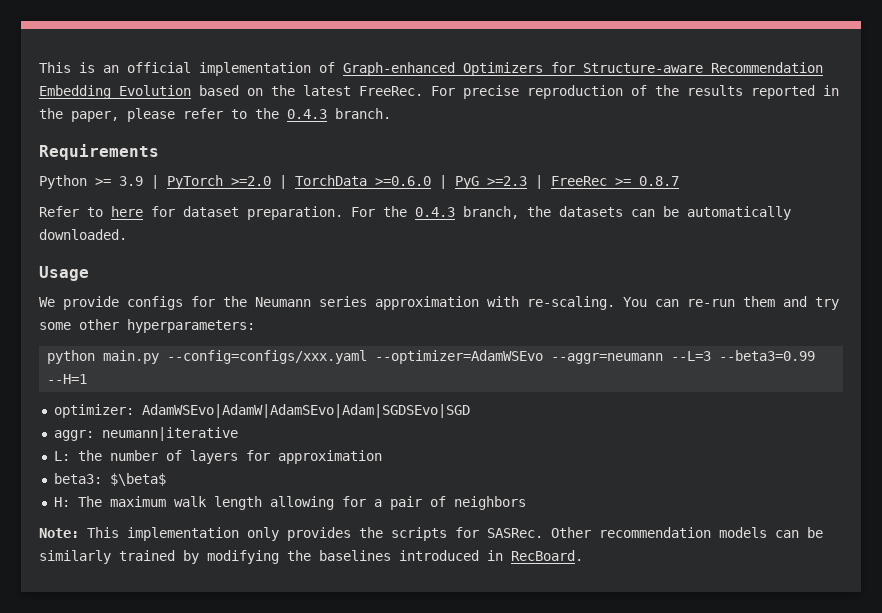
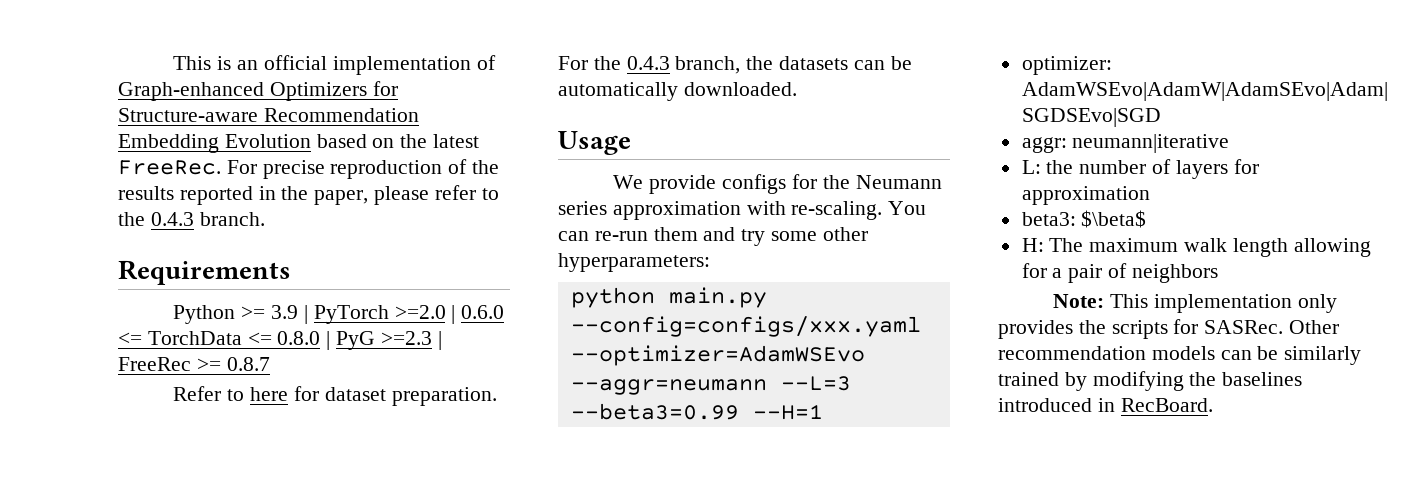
- Python >= 3.9 | PyTorch >=2.0 | TorchData >=0.6.0 | PyG >=2.3 | FreeRec >= 0.8.7
+ Python >= 3.9 | PyTorch >=2.0 | 0.6.0 <= TorchData <= 0.8.0 | PyG >=2.3 | FreeRec >= 0.8.7

